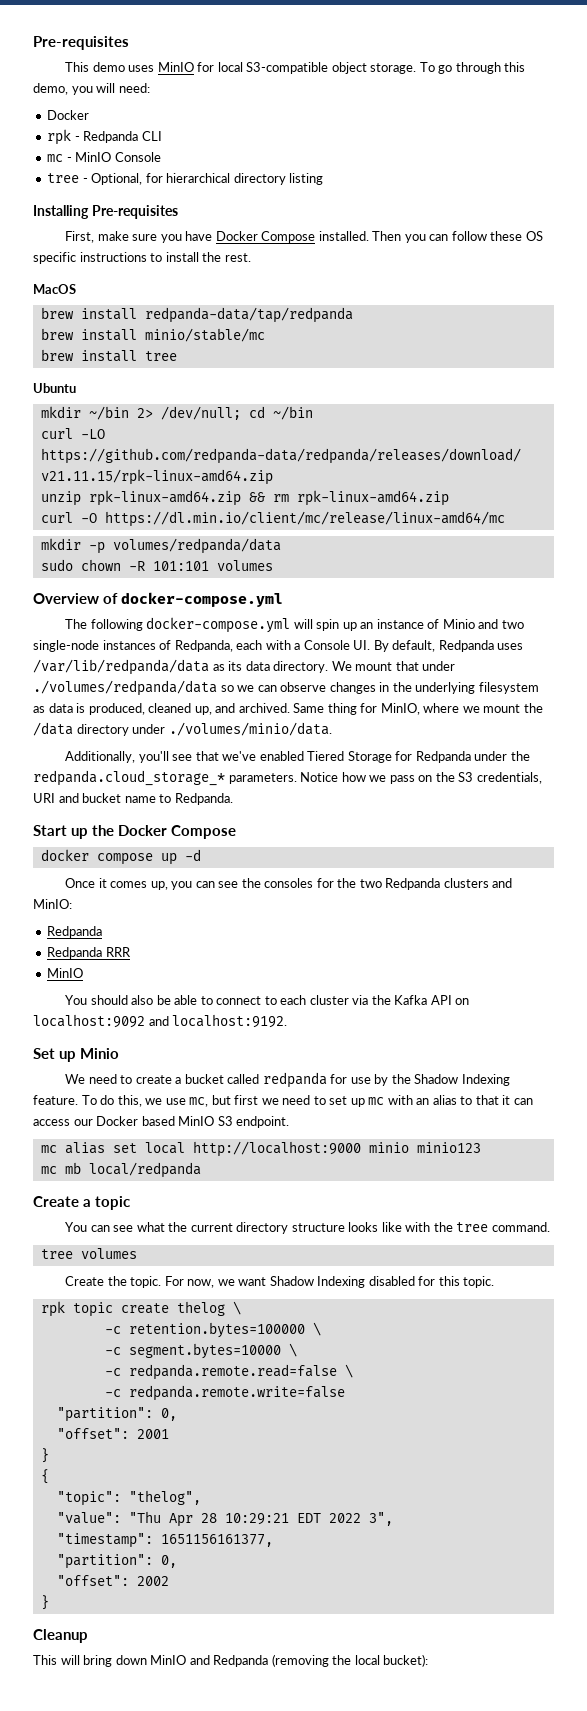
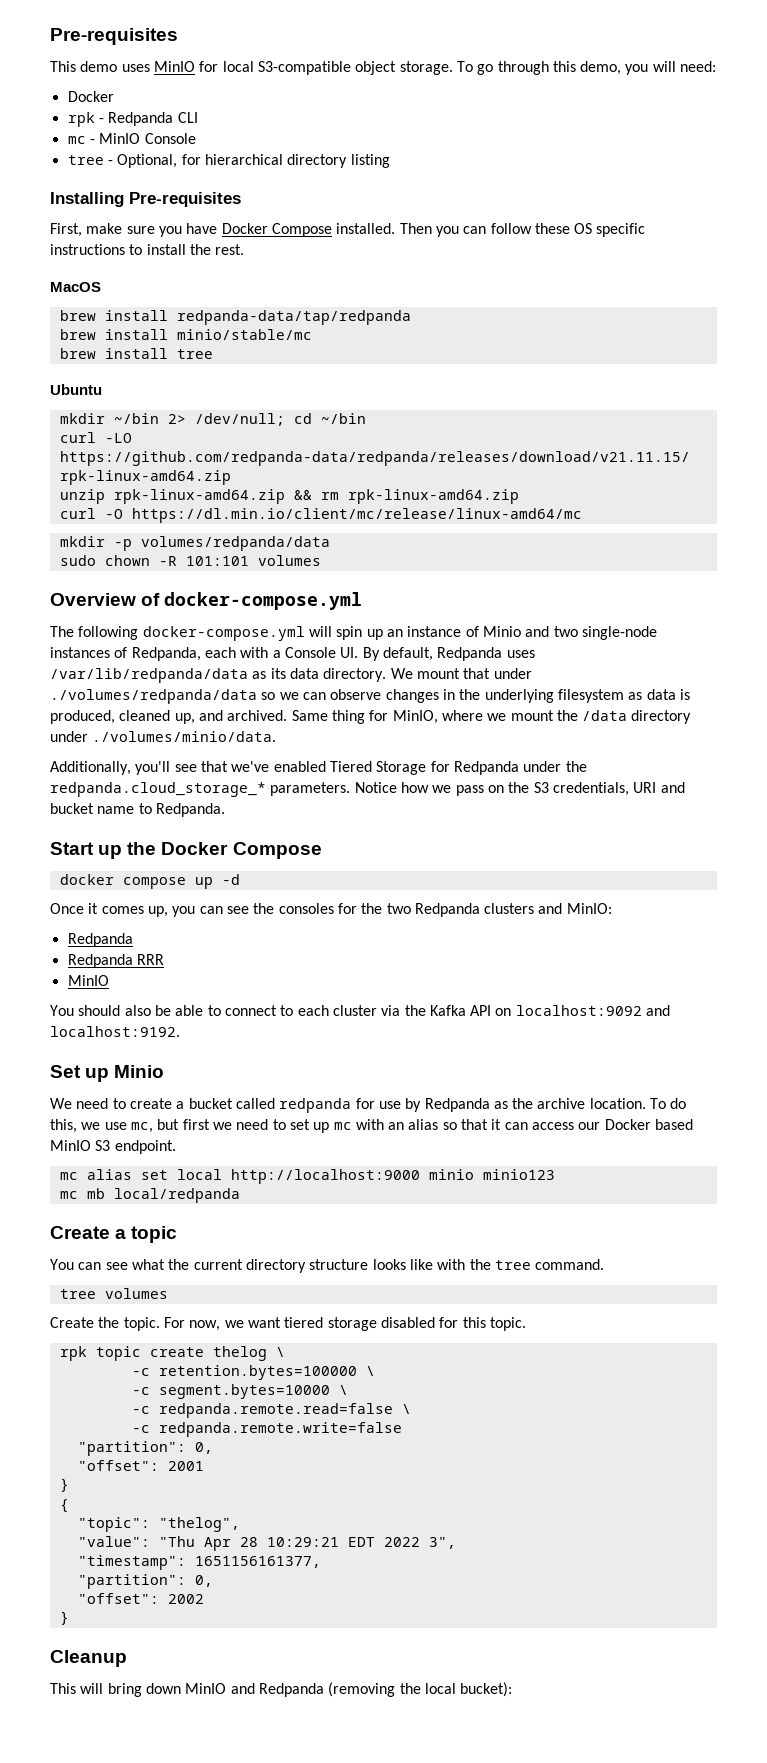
- We need to create a bucket called redpanda for use by the Shadow Indexing feature.
+ We need to create a bucket called redpanda for use by Redpanda as the archive location.
- To do this, we use mc, but first we need to set up mc with an alias to that it can access our Docker based MinIO S3 endpoint.
+ To do this, we use mc, but first we need to set up mc with an alias so that it can access our Docker based MinIO S3 endpoint.
- For now, we want Shadow Indexing disabled for this topic.
+ For now, we want tiered storage disabled for this topic.

